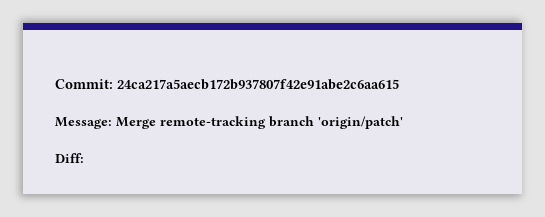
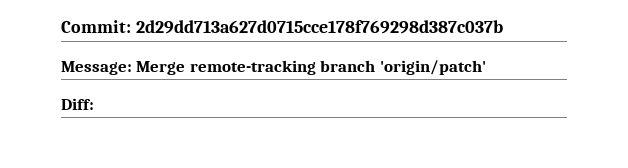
- Commit: 24ca217a5aecb172b937807f42e91abe2c6aa615
+ Commit: 2d29dd713a627d0715cce178f769298d387c037b

